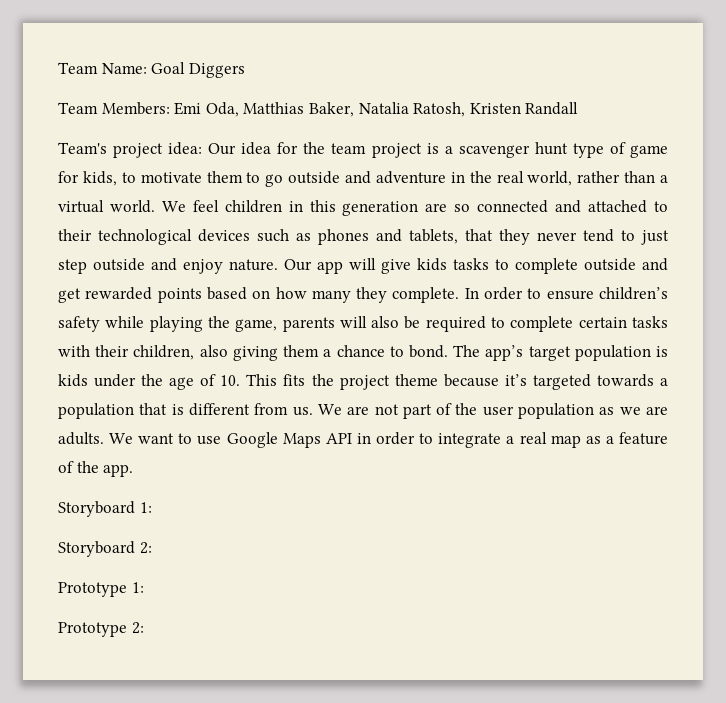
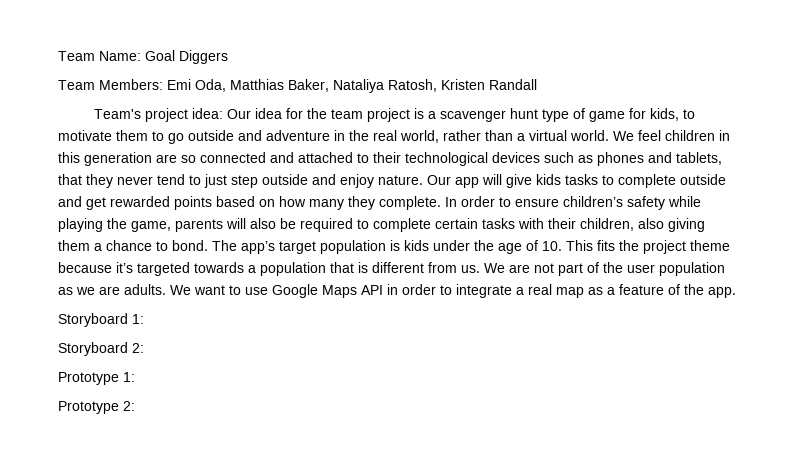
- Team Members: Emi Oda, Matthias Baker, Natalia Ratosh, Kristen Randall
+ Team Members: Emi Oda, Matthias Baker, Nataliya Ratosh, Kristen Randall

